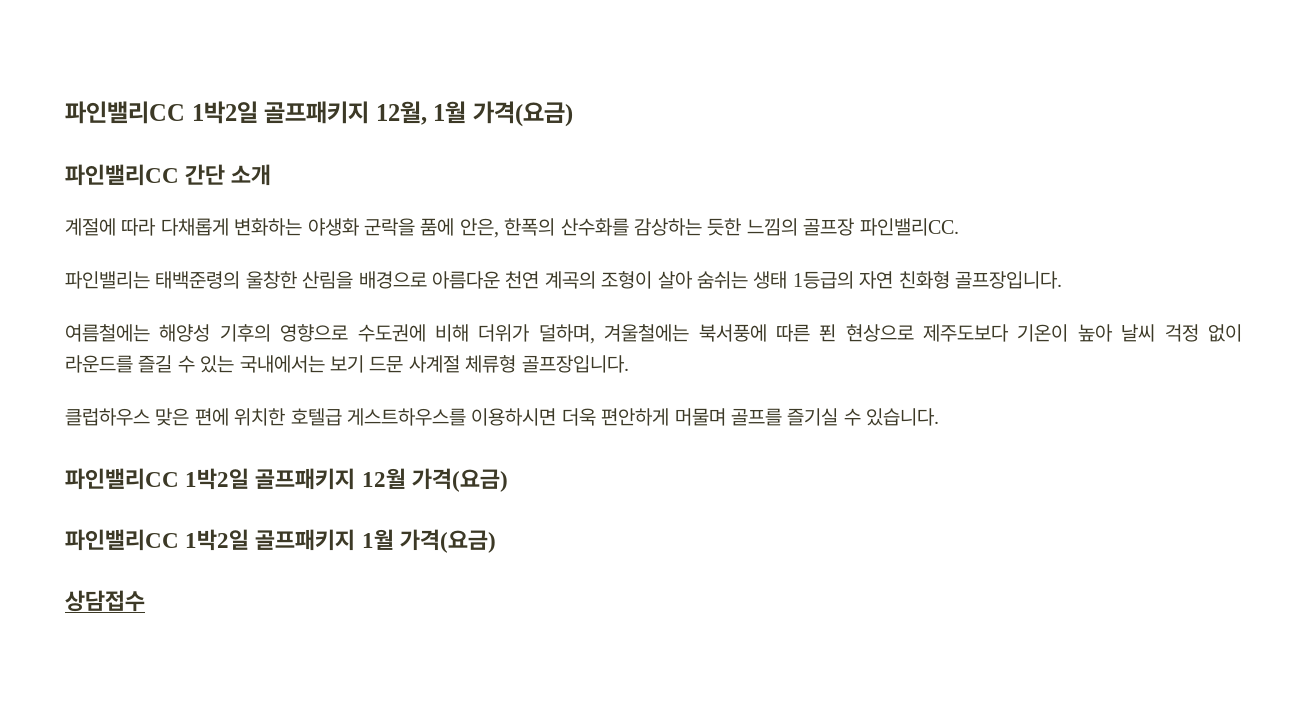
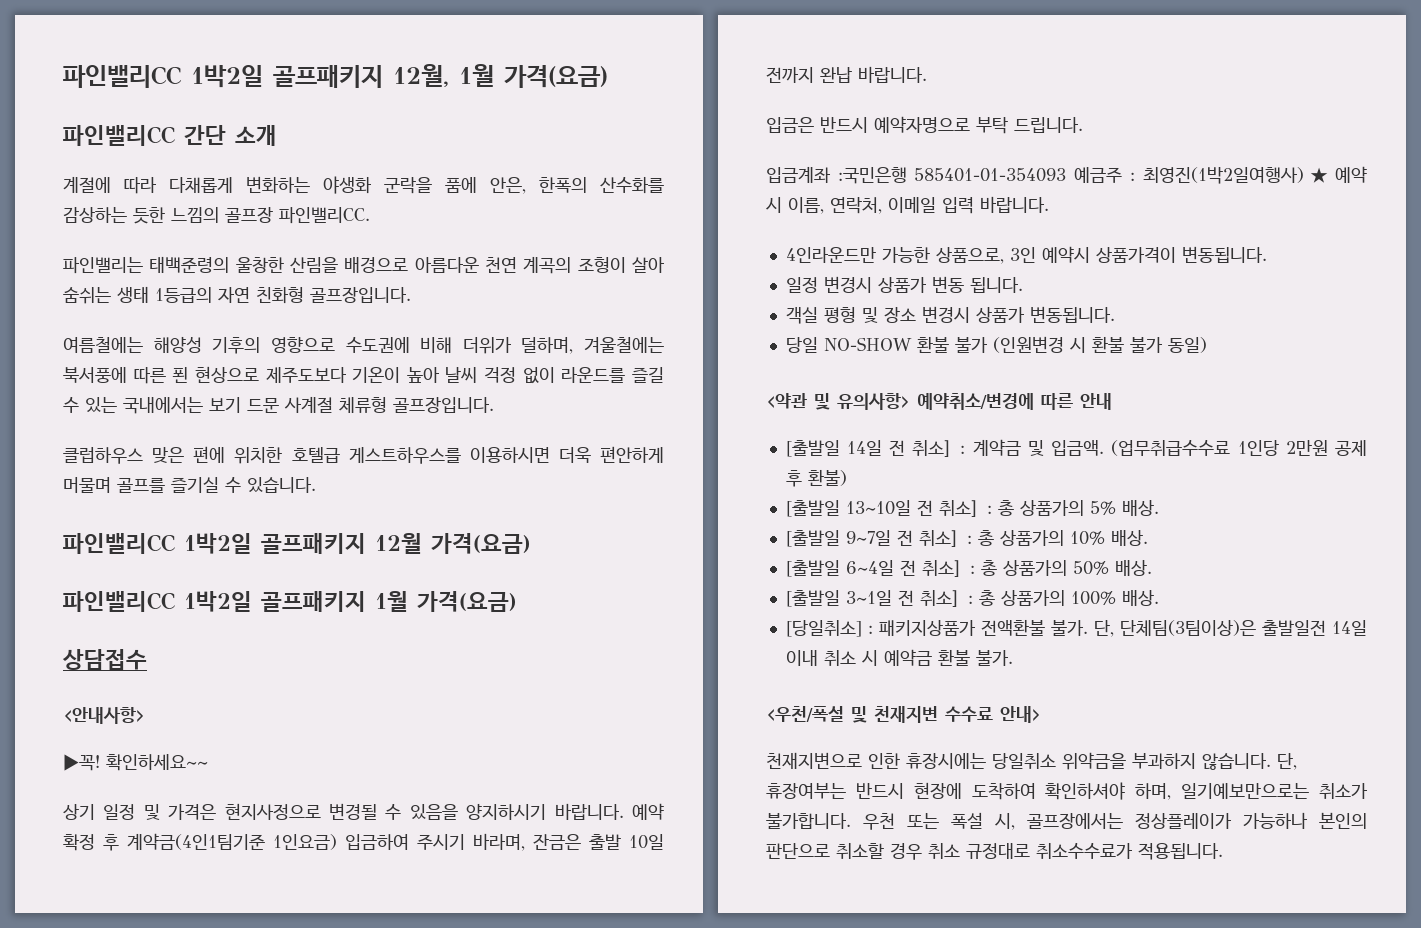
+ <안내사항>
+ ▶꼭! 확인하세요~~
+ 상기 일정 및 가격은 현지사정으로 변경될 수 있음을 양지하시기 바랍니다. 예약 확정 후 계약금(4인1팀기준 1인요금) 입금하여 주시기 바라며, 잔금은 출발 10일 전까지 완납 바랍니다.
+ 입금은 반드시 예약자명으로 부탁 드립니다.
+ 입금계좌 :국민은행 585401-01-354093 예금주 : 최영진(1박2일여행사) ★ 예약 시 이름, 연락처, 이메일 입력 바랍니다.
+ 4인라운드만 가능한 상품으로, 3인 예약시 상품가격이 변동됩니다.
+ 일정 변경시 상품가 변동 됩니다.
+ 객실 평형 및 장소 변경시 상품가 변동됩니다.
+ 당일 NO-SHOW 환불 불가 (인원변경 시 환불 불가 동일)
+ <약관 및 유의사항> 예약취소/변경에 따른 안내
+ [출발일 14일 전 취소］: 계약금 및 입금액. (업무취급수수료 1인당 2만원 공제 후 환불)
+ [출발일 13~10일 전 취소］: 총 상품가의 5% 배상.
+ [출발일 9~7일 전 취소］: 총 상품가의 10% 배상.
+ [출발일 6~4일 전 취소］: 총 상품가의 50% 배상.
+ [출발일 3~1일 전 취소］: 총 상품가의 100% 배상.
+ [당일취소] : 패키지상품가 전액환불 불가. 단, 단체팀(3팀이상)은 출발일전 14일 이내 취소 시 예약금 환불 불가.
+ <우천/폭설 및 천재지변 수수료 안내>
+ 천재지변으로 인한 휴장시에는 당일취소 위약금을 부과하지 않습니다. 단, 휴장여부는 반드시 현장에 도착하여 확인하셔야 하며, 일기예보만으로는 취소가 불가합니다. 우천 또는 폭설 시, 골프장에서는 정상플레이가 가능하나 본인의 판단으로 취소할 경우 취소 규정대로 취소수수료가 적용됩니다.

